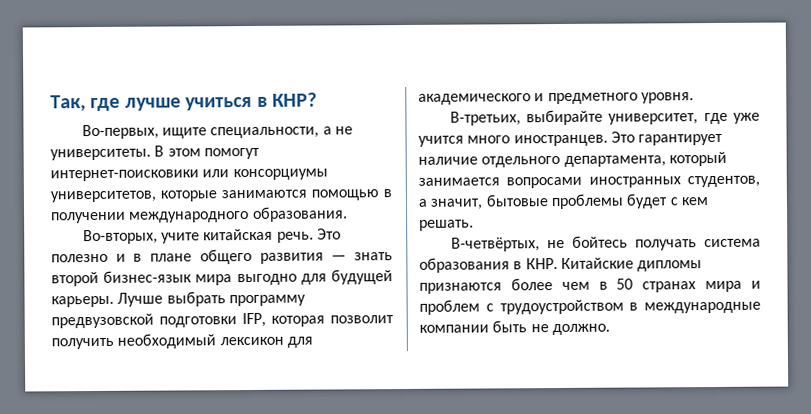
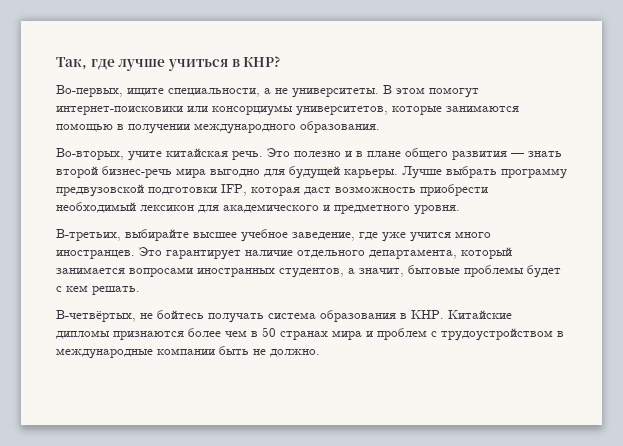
- Это полезно и в плане общего развития — знать второй бизнес-язык мира выгодно для будущей карьеры.
+ Это полезно и в плане общего развития — знать второй бизнес-речь мира выгодно для будущей карьеры.
- Лучше выбрать программу предвузовской подготовки IFP, которая позволит получить необходимый лексикон для академического и предметного уровня.
+ Лучше выбрать программу предвузовской подготовки IFP, которая даст возможность приобрести необходимый лексикон для академического и предметного уровня.
- В-третьих, выбирайте университет, где уже учится много иностранцев.
+ В-третьих, выбирайте высшее учебное заведение, где уже учится много иностранцев.

